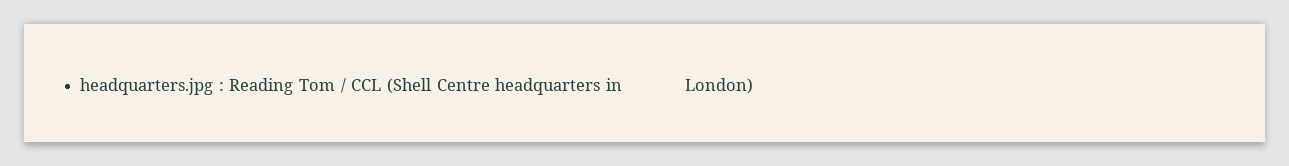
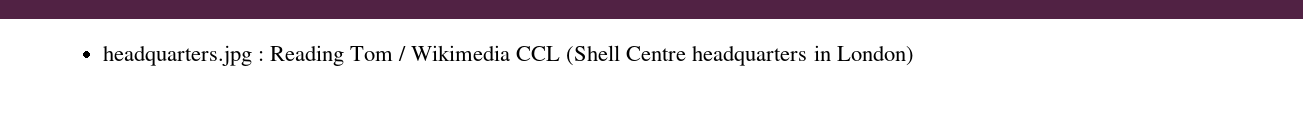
- headquarters.jpg : Reading Tom / CCL (Shell Centre headquarters in London)
+ headquarters.jpg : Reading Tom / Wikimedia CCL (Shell Centre headquarters in London)

